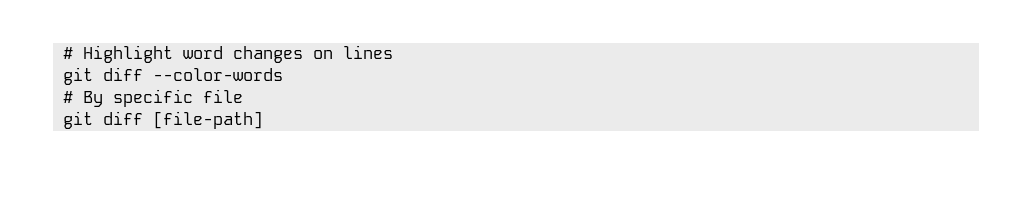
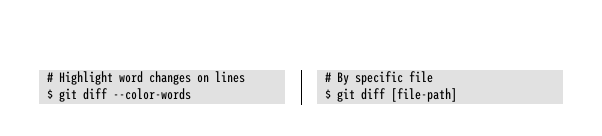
- git diff --color-words
+ $ git diff --color-words
- git diff [file-path]
+ $ git diff [file-path]

